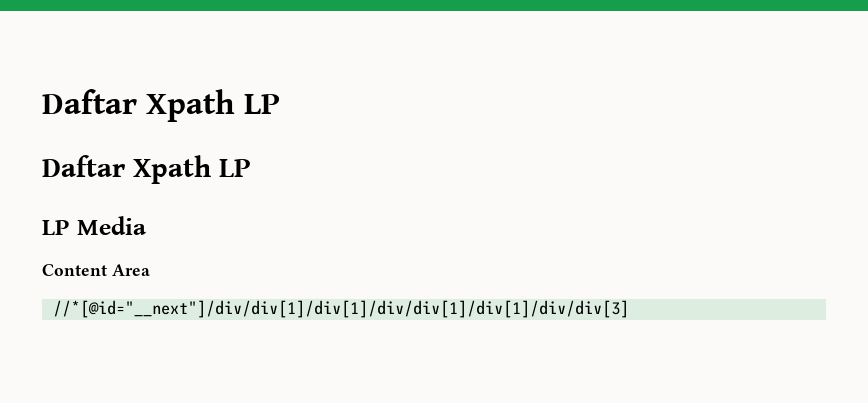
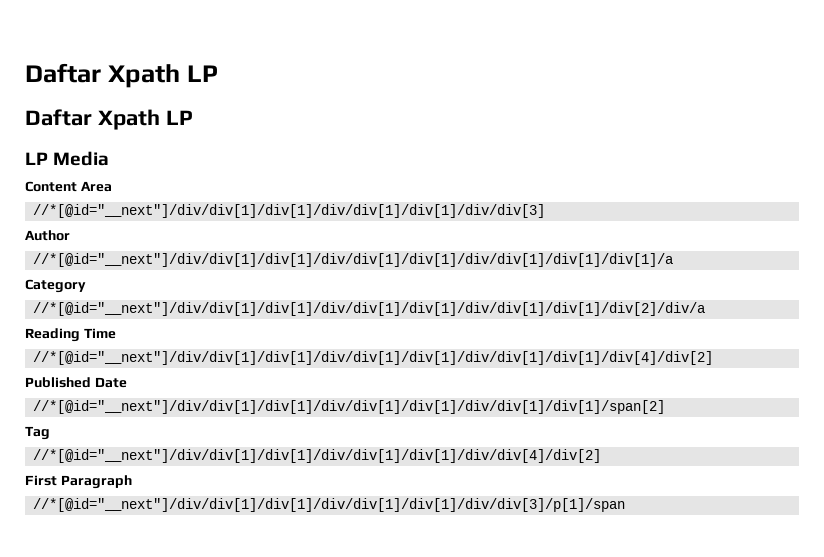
+ Author
+ //*[@id="__next"]/div/div[1]/div[1]/div/div[1]/div[1]/div/div[1]/div[1]/div[1]/a
+ Category
+ //*[@id="__next"]/div/div[1]/div[1]/div/div[1]/div[1]/div/div[1]/div[1]/div[2]/div/a
+ Reading Time
+ //*[@id="__next"]/div/div[1]/div[1]/div/div[1]/div[1]/div/div[1]/div[1]/div[4]/div[2]
+ Published Date
+ //*[@id="__next"]/div/div[1]/div[1]/div/div[1]/div[1]/div/div[1]/div[1]/span[2]
+ Tag
+ //*[@id="__next"]/div/div[1]/div[1]/div/div[1]/div[1]/div/div[4]/div[2]
+ First Paragraph
+ //*[@id="__next"]/div/div[1]/div[1]/div/div[1]/div[1]/div/div[3]/p[1]/span

